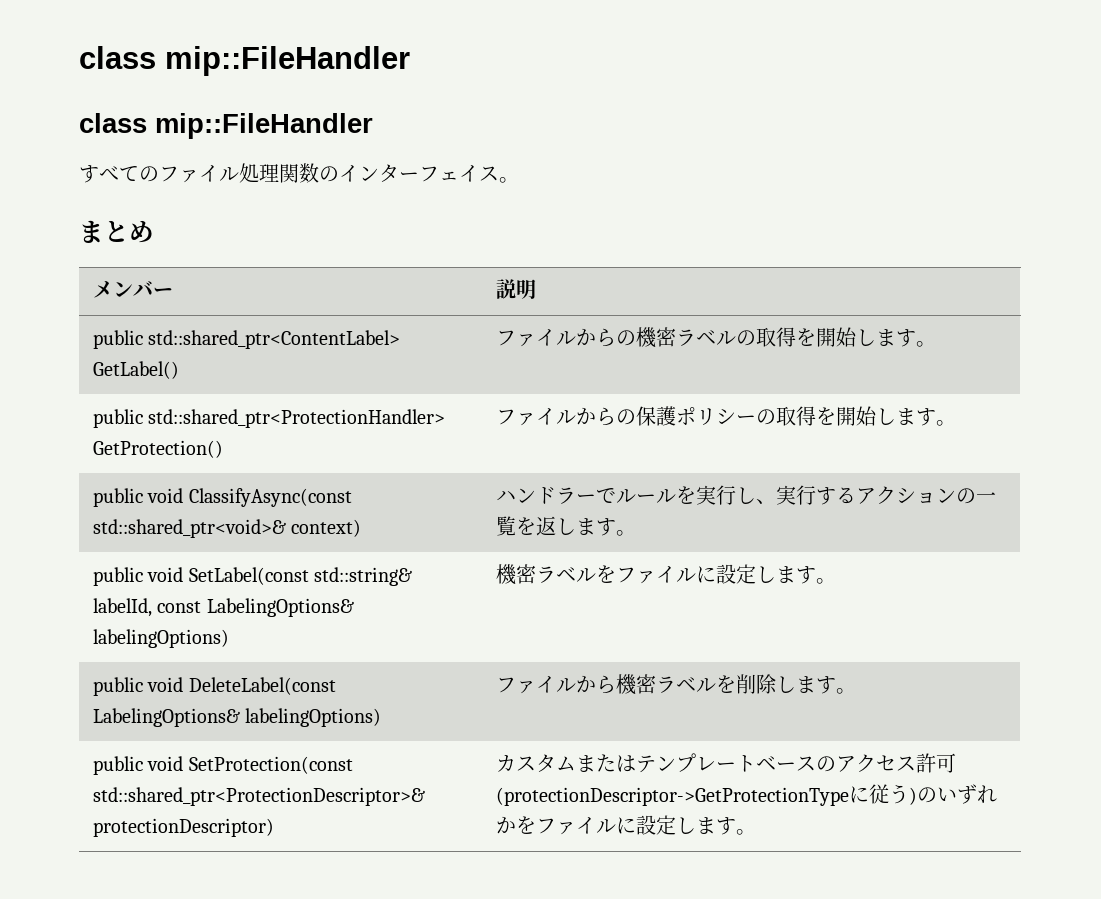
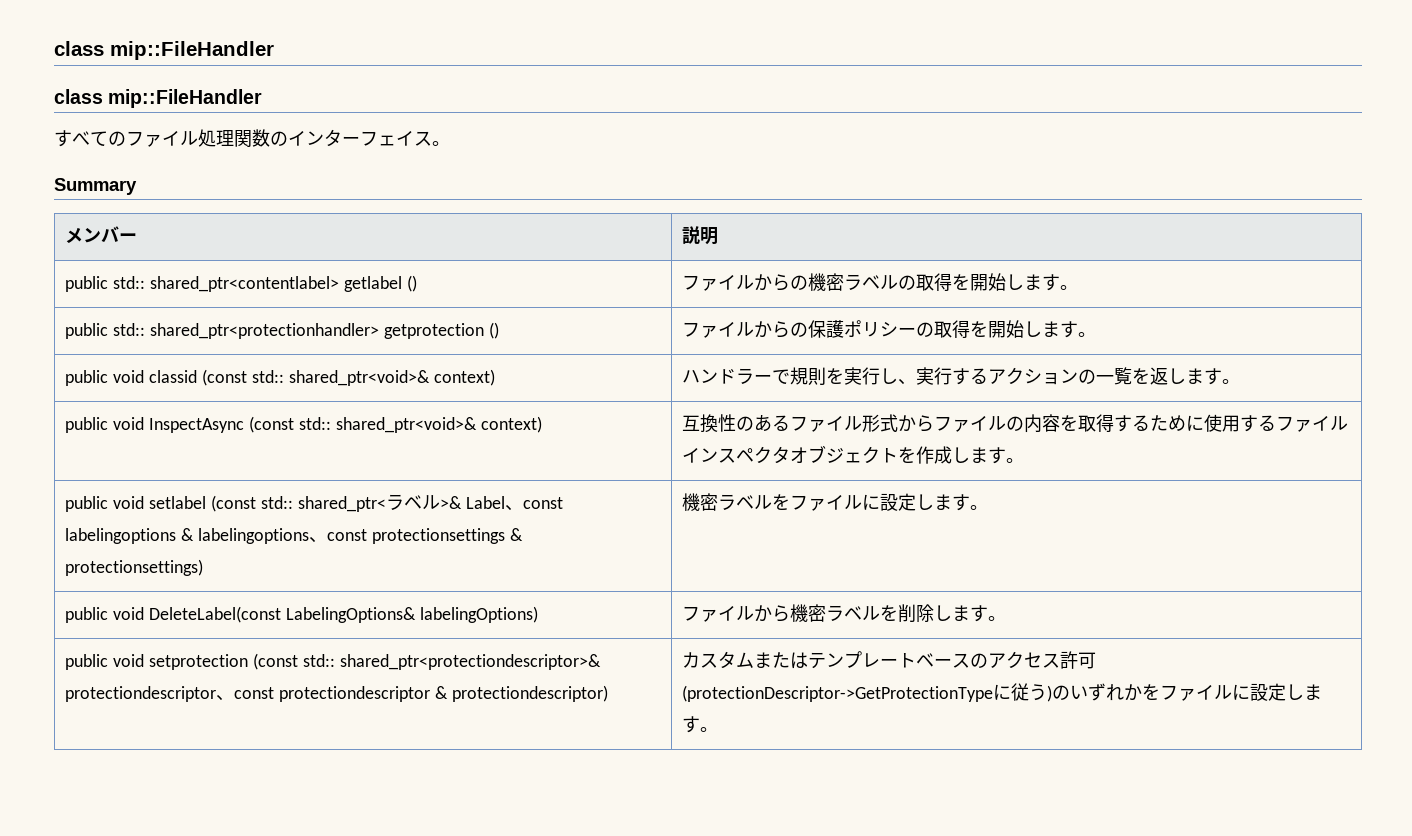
- まとめ
+ Summary
- public std::shared_ptr<ContentLabel> GetLabel() | ファイルからの機密ラベルの取得を開始します。
+ public std:: shared_ptr<contentlabel> getlabel () | ファイルからの機密ラベルの取得を開始します。
- public std::shared_ptr<ProtectionHandler> GetProtection() | ファイルからの保護ポリシーの取得を開始します。
+ public std:: shared_ptr<protectionhandler> getprotection () | ファイルからの保護ポリシーの取得を開始します。
- public void ClassifyAsync(const std::shared_ptr<void>& context) | ハンドラーでルールを実行し、実行するアクションの一覧を返します。
+ public void classid (const std:: shared_ptr<void>& context) | ハンドラーで規則を実行し、実行するアクションの一覧を返します。
- public void SetLabel(const std::string& labelId, const LabelingOptions& labelingOptions) | 機密ラベルをファイルに設定します。
+ public void InspectAsync (const std:: shared_ptr<void>& context) | 互換性のあるファイル形式からファイルの内容を取得するために使用するファイルインスペクタオブジェクトを作成します。
+ public void setlabel (const std:: shared_ptr<ラベル>& Label、const labelingoptions & labelingoptions、const protectionsettings & protectionsettings) | 機密ラベルをファイルに設定します。
- public void SetProtection(const std::shared_ptr<ProtectionDescriptor>& protectionDescriptor) | カスタムまたはテンプレートベースのアクセス許可(protectionDescriptor->GetProtectionTypeに従う)のいずれかをファイルに設定します。
+ public void setprotection (const std:: shared_ptr<protectiondescriptor>& protectiondescriptor、const protectiondescriptor & protectiondescriptor) | カスタムまたはテンプレートベースのアクセス許可(protectionDescriptor->GetProtectionTypeに従う)のいずれかをファイルに設定します。

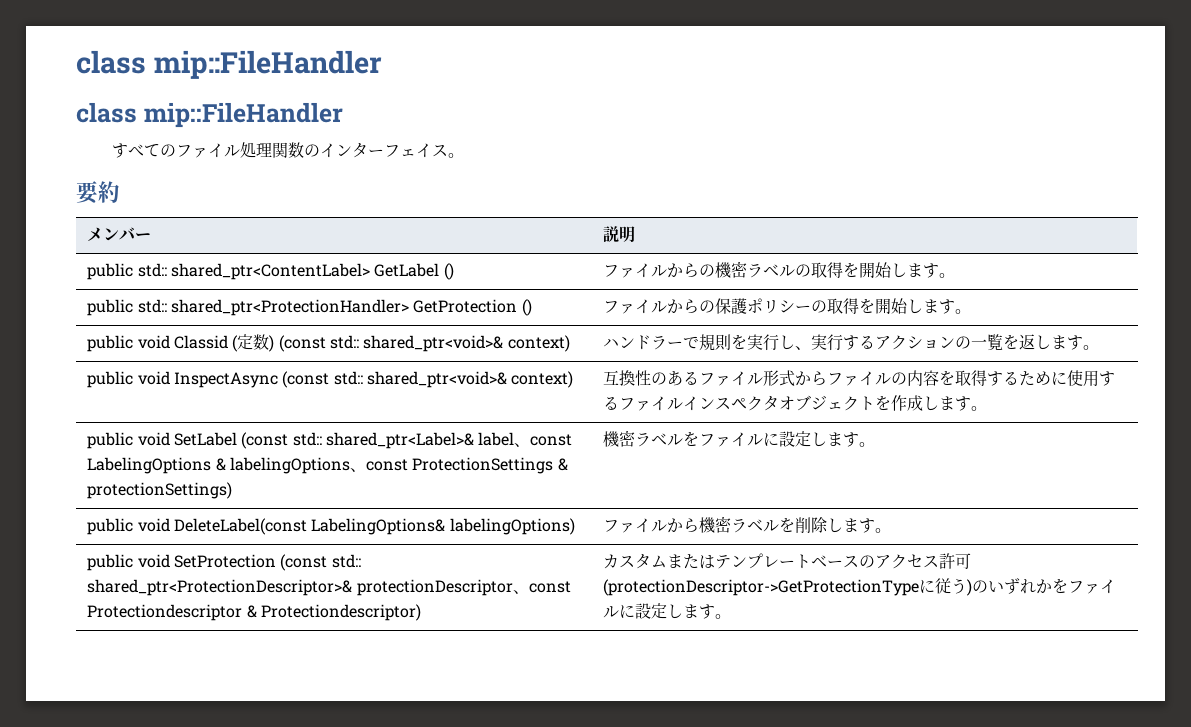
- Summary
+ 要約
- public std:: shared_ptr<contentlabel> getlabel () | ファイルからの機密ラベルの取得を開始します。
+ public std:: shared_ptr<ContentLabel> GetLabel () | ファイルからの機密ラベルの取得を開始します。
- public std:: shared_ptr<protectionhandler> getprotection () | ファイルからの保護ポリシーの取得を開始します。
+ public std:: shared_ptr<ProtectionHandler> GetProtection () | ファイルからの保護ポリシーの取得を開始します。
- public void classid (const std:: shared_ptr<void>& context) | ハンドラーで規則を実行し、実行するアクションの一覧を返します。
+ public void Classid (定数) (const std:: shared_ptr<void>& context) | ハンドラーで規則を実行し、実行するアクションの一覧を返します。
- public void setlabel (const std:: shared_ptr<ラベル>& Label、const labelingoptions & labelingoptions、const protectionsettings & protectionsettings) | 機密ラベルをファイルに設定します。
+ public void SetLabel (const std:: shared_ptr<Label>& label、const LabelingOptions & labelingOptions、const ProtectionSettings & protectionSettings) | 機密ラベルをファイルに設定します。
- public void setprotection (const std:: shared_ptr<protectiondescriptor>& protectiondescriptor、const protectiondescriptor & protectiondescriptor) | カスタムまたはテンプレートベースのアクセス許可(protectionDescriptor->GetProtectionTypeに従う)のいずれかをファイルに設定します。
+ public void SetProtection (const std:: shared_ptr<ProtectionDescriptor>& protectionDescriptor、const Protectiondescriptor & Protectiondescriptor) | カスタムまたはテンプレートベースのアクセス許可(protectionDescriptor->GetProtectionTypeに従う)のいずれかをファイルに設定します。

